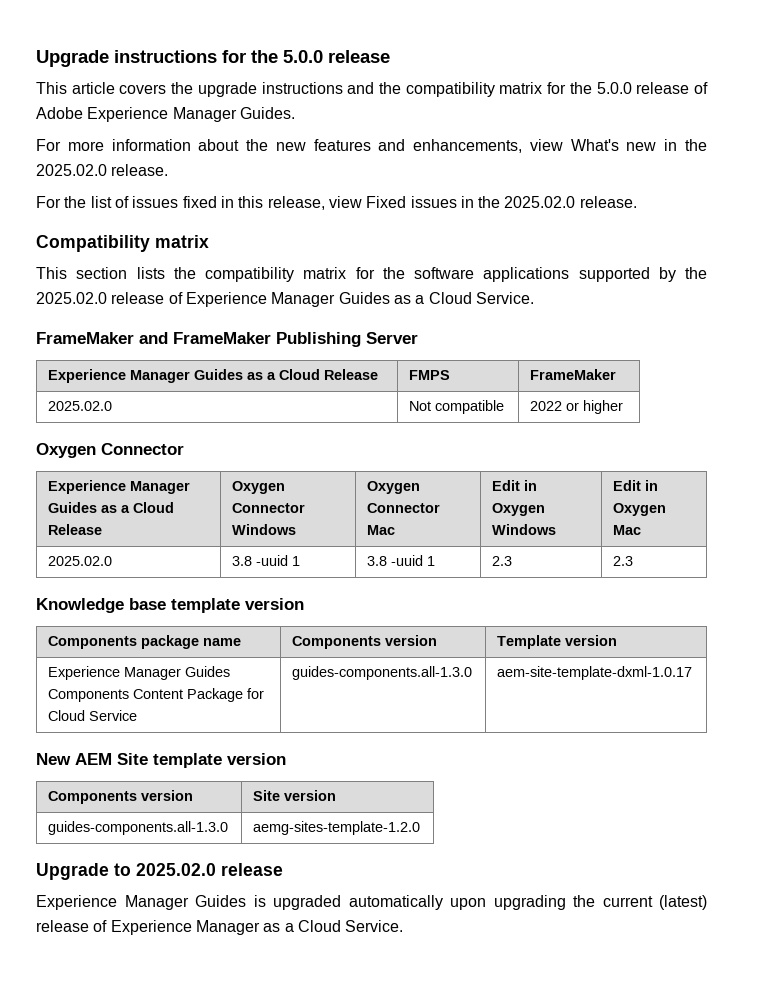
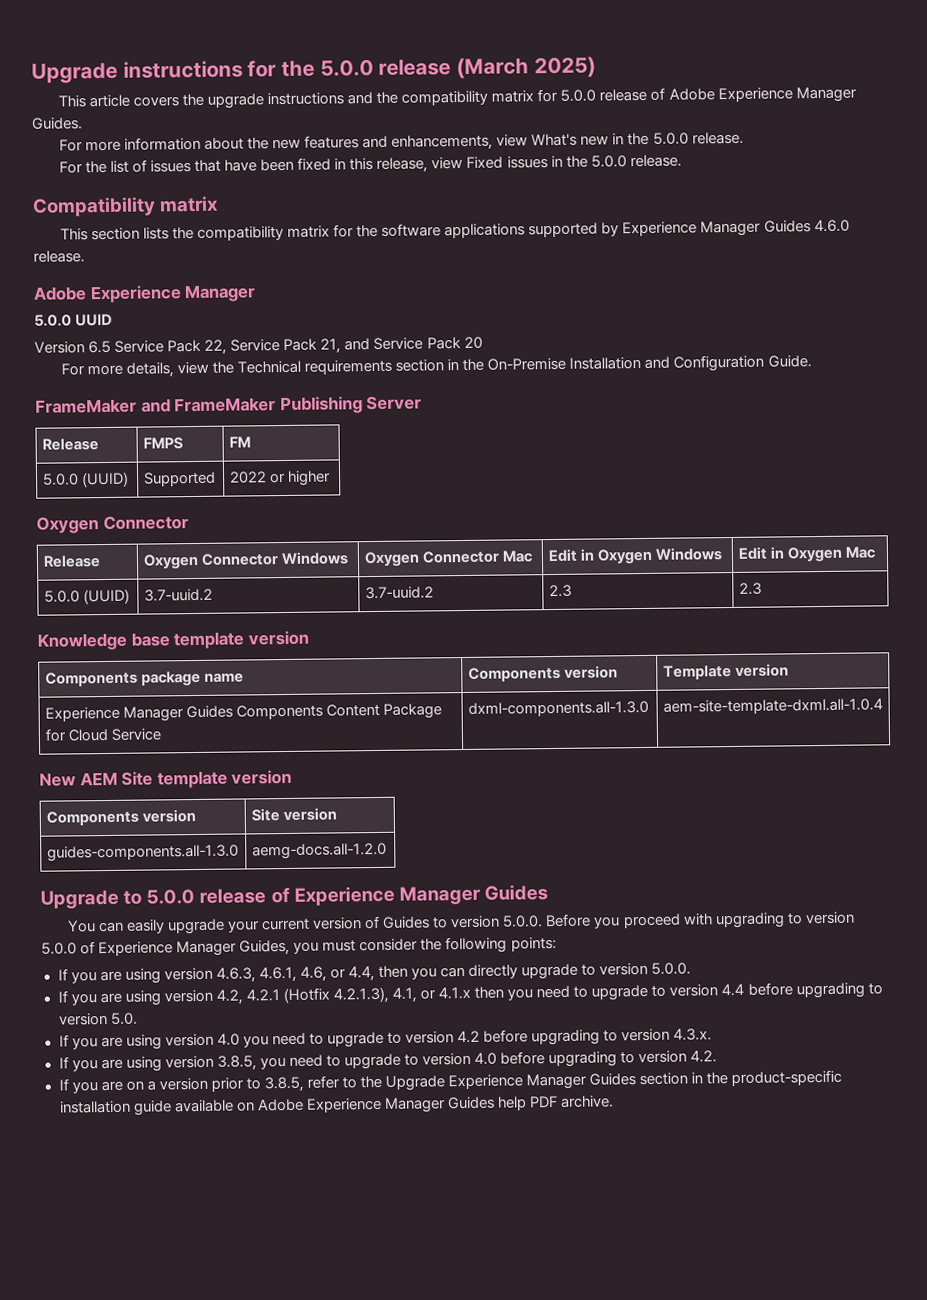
- Upgrade instructions for the 5.0.0 release
+ Upgrade instructions for the 5.0.0 release (March 2025)
- This article covers the upgrade instructions and the compatibility matrix for the 5.0.0 release of Adobe Experience Manager Guides.
+ This article covers the upgrade instructions and the compatibility matrix for 5.0.0 release of Adobe Experience Manager Guides.
- For more information about the new features and enhancements, view What's new in the 2025.02.0 release.
+ For more information about the new features and enhancements, view What's new in the 5.0.0 release.
- For the list of issues fixed in this release, view Fixed issues in the 2025.02.0 release.
+ For the list of issues that have been fixed in this release, view Fixed issues in the 5.0.0 release.
- This section lists the compatibility matrix for the software applications supported by the 2025.02.0 release of Experience Manager Guides as a Cloud Service.
+ This section lists the compatibility matrix for the software applications supported by Experience Manager Guides 4.6.0 release.
+ Adobe Experience Manager
+ 5.0.0 UUID
+ Version 6.5 Service Pack 22, Service Pack 21, and Service Pack 20
+ For more details, view the Technical requirements section in the On-Premise Installation and Configuration Guide.
- Experience Manager Guides as a Cloud Release | FMPS | FrameMaker
- 2025.02.0 | Not compatible | 2022 or higher
+ Release | FMPS | FM
+ 5.0.0 (UUID) | Supported | 2022 or higher
- Experience Manager Guides as a Cloud Release | Oxygen Connector Windows | Oxygen Connector Mac | Edit in Oxygen Windows | Edit in Oxygen Mac
+ Release | Oxygen Connector Windows | Oxygen Connector Mac | Edit in Oxygen Windows | Edit in Oxygen Mac
- 2025.02.0 | 3.8 -uuid 1 | 3.8 -uuid 1 | 2.3 | 2.3
+ 5.0.0 (UUID) | 3.7-uuid.2 | 3.7-uuid.2 | 2.3 | 2.3
- Experience Manager Guides Components Content Package for Cloud Service | guides-components.all-1.3.0 | aem-site-template-dxml-1.0.17
+ Experience Manager Guides Components Content Package for Cloud Service | dxml-components.all-1.3.0 | aem-site-template-dxml.all-1.0.4
- guides-components.all-1.3.0 | aemg-sites-template-1.2.0
+ guides-components.all-1.3.0 | aemg-docs.all-1.2.0
- Upgrade to 2025.02.0 release
- Experience Manager Guides is upgraded automatically upon upgrading the current (latest) release of Experience Manager as a Cloud Service.
+ Upgrade to 5.0.0 release of Experience Manager Guides
+ You can easily upgrade your current version of Guides to version 5.0.0. Before you proceed with upgrading to version 5.0.0 of Experience Manager Guides, you must consider the following points:
+ If you are using version 4.6.3, 4.6.1, 4.6, or 4.4, then you can directly upgrade to version 5.0.0.
+ If you are using version 4.2, 4.2.1 (Hotfix 4.2.1.3), 4.1, or 4.1.x then you need to upgrade to version 4.4 before upgrading to version 5.0.
+ If you are using version 4.0 you need to upgrade to version 4.2 before upgrading to version 4.3.x.
+ If you are using version 3.8.5, you need to upgrade to version 4.0 before upgrading to version 4.2.
+ If you are on a version prior to 3.8.5, refer to the Upgrade Experience Manager Guides section in the product-specific installation guide available on Adobe Experience Manager Guides help PDF archive.

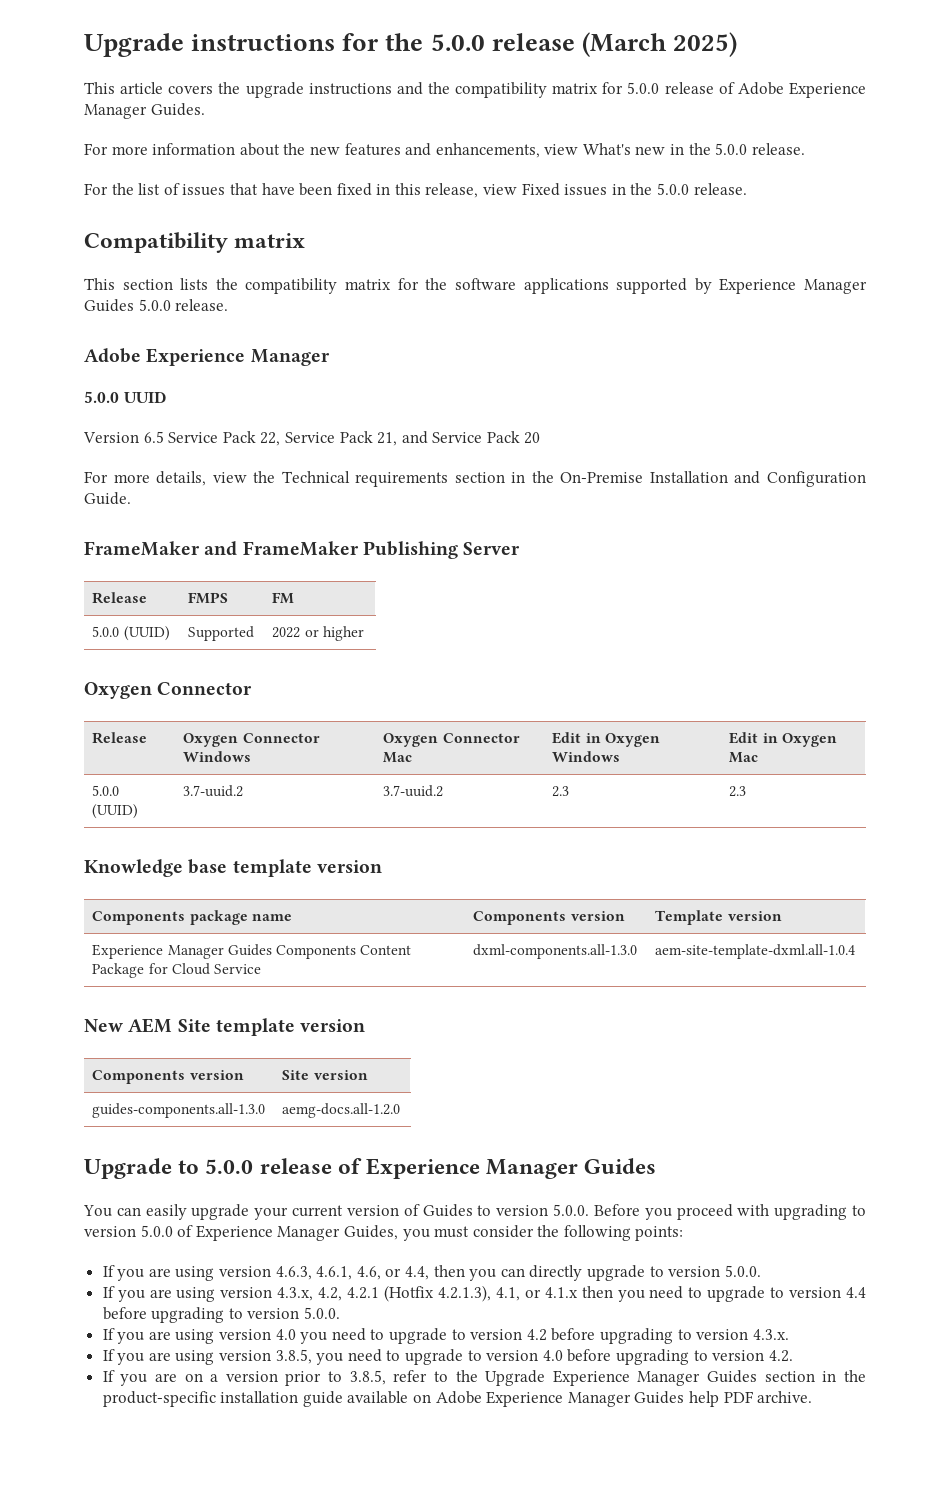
- This section lists the compatibility matrix for the software applications supported by Experience Manager Guides 4.6.0 release.
+ This section lists the compatibility matrix for the software applications supported by Experience Manager Guides 5.0.0 release.
- If you are using version 4.2, 4.2.1 (Hotfix 4.2.1.3), 4.1, or 4.1.x then you need to upgrade to version 4.4 before upgrading to version 5.0.
+ If you are using version 4.3.x, 4.2, 4.2.1 (Hotfix 4.2.1.3), 4.1, or 4.1.x then you need to upgrade to version 4.4 before upgrading to version 5.0.0.

